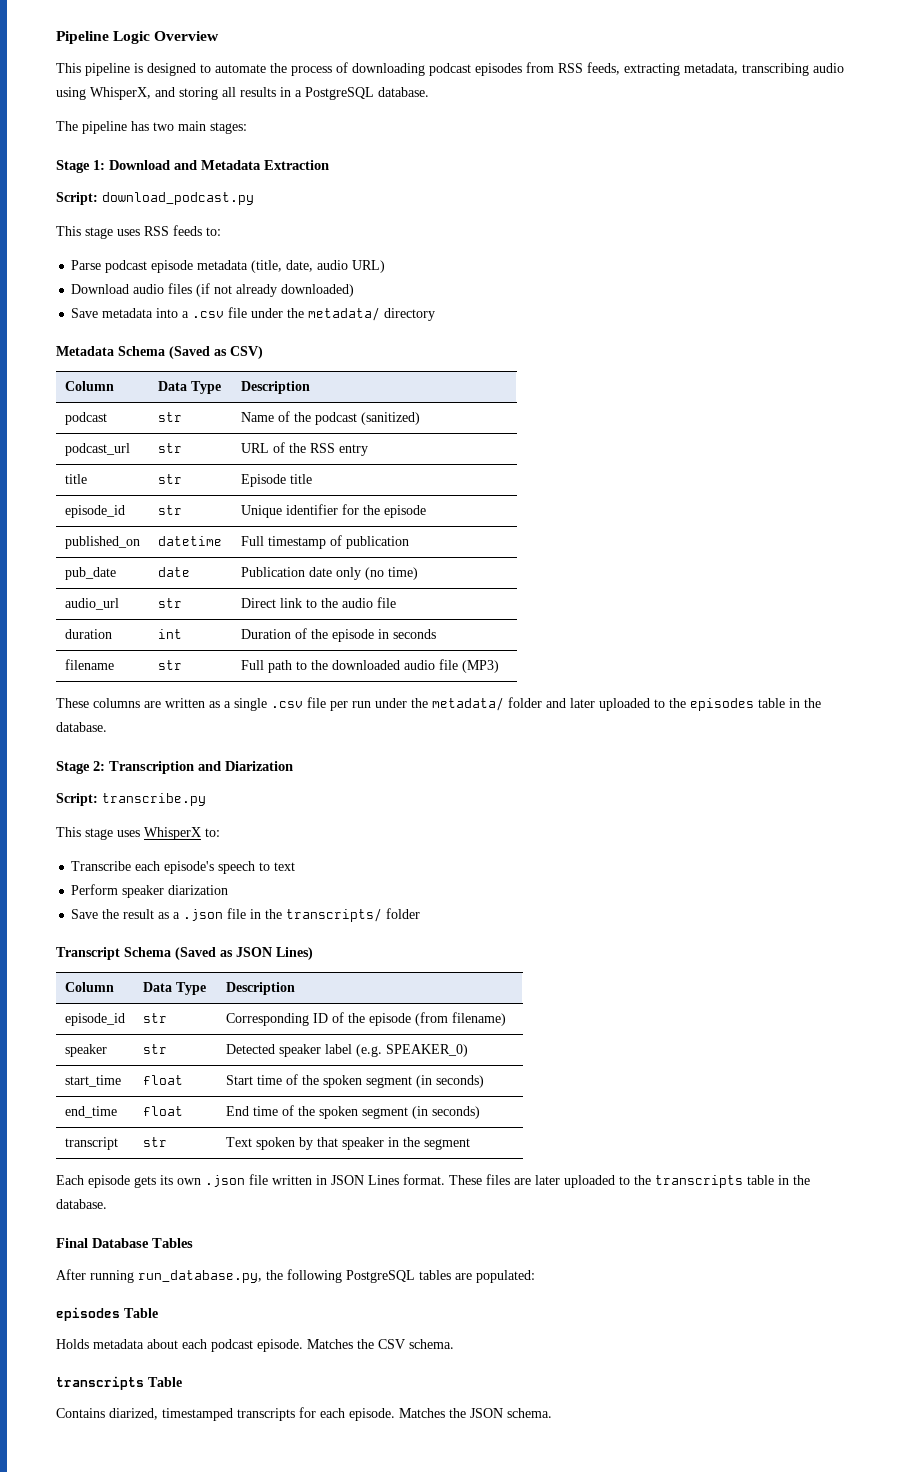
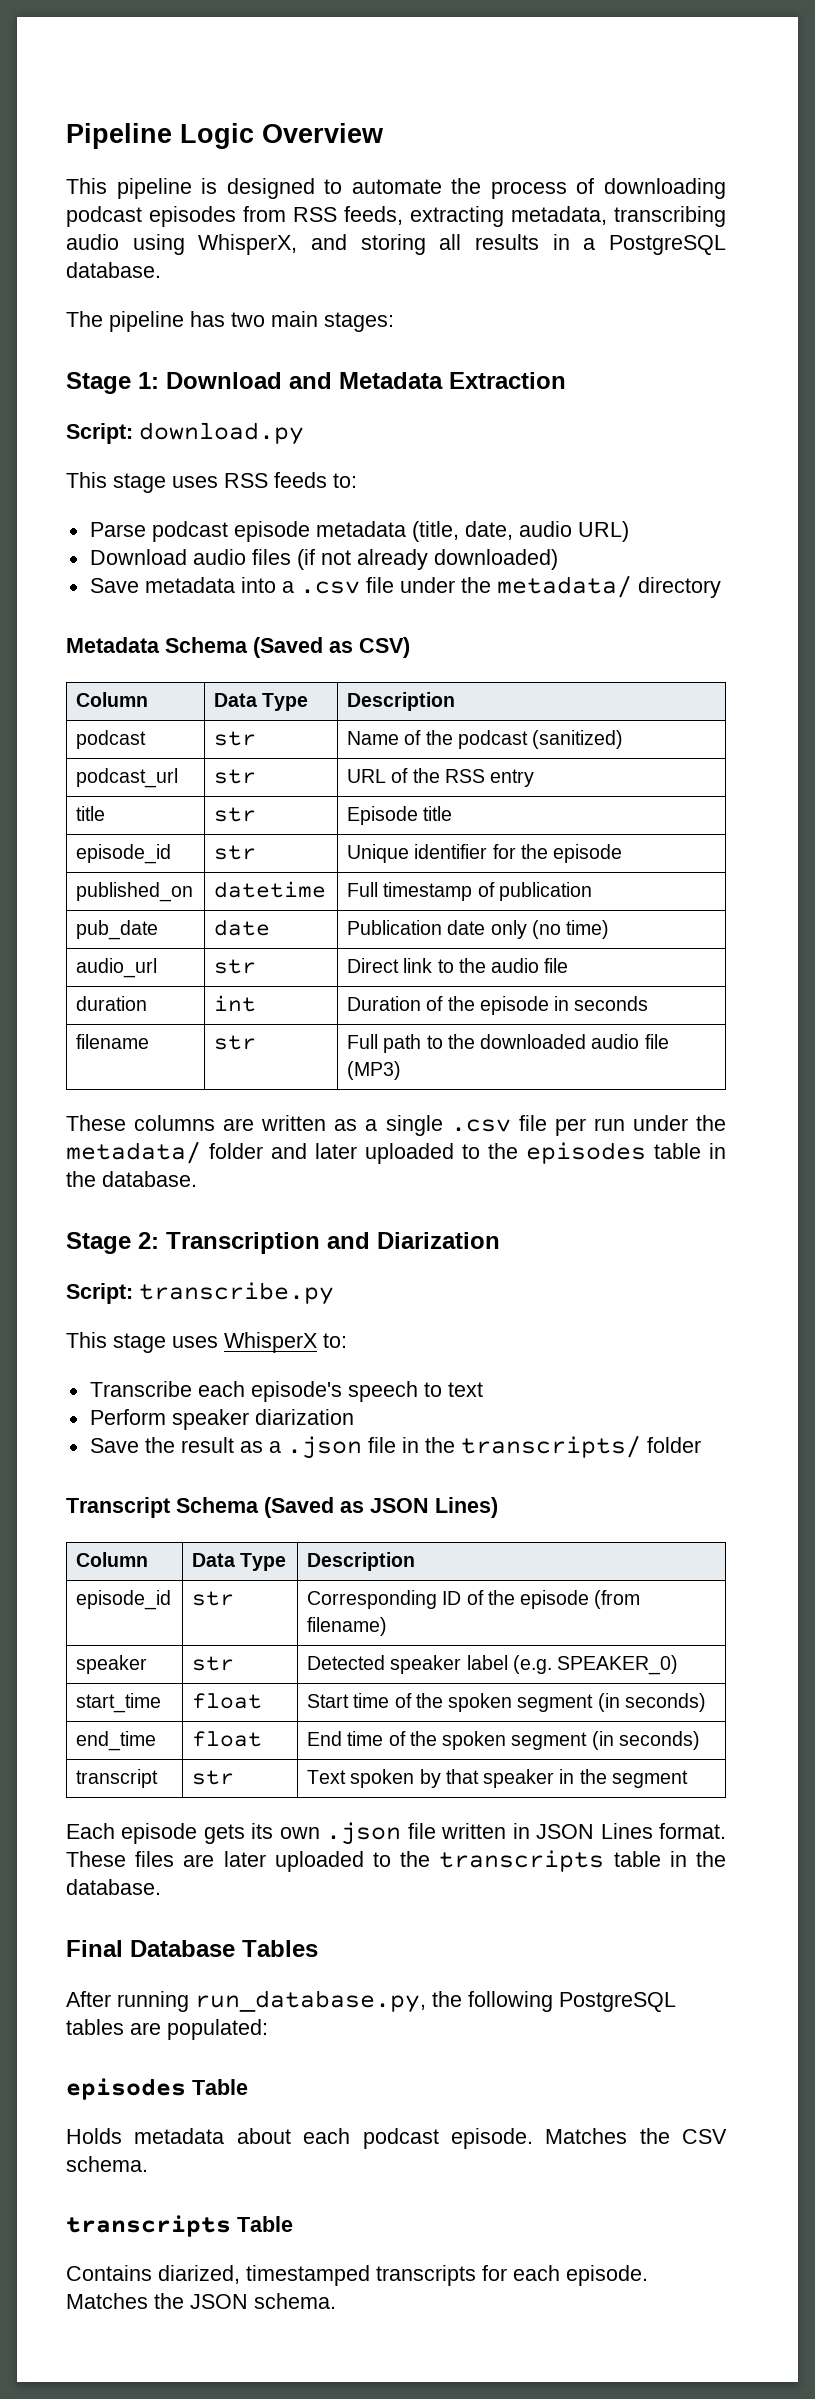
- Script: download_podcast.py
+ Script: download.py

